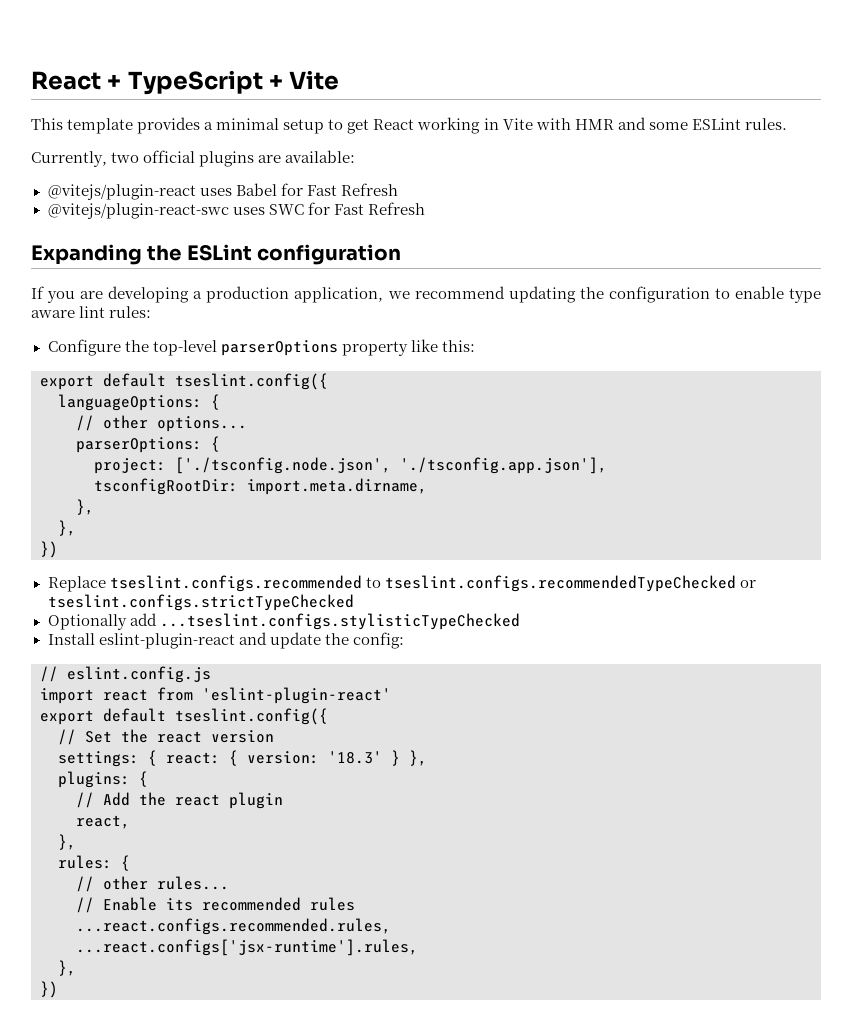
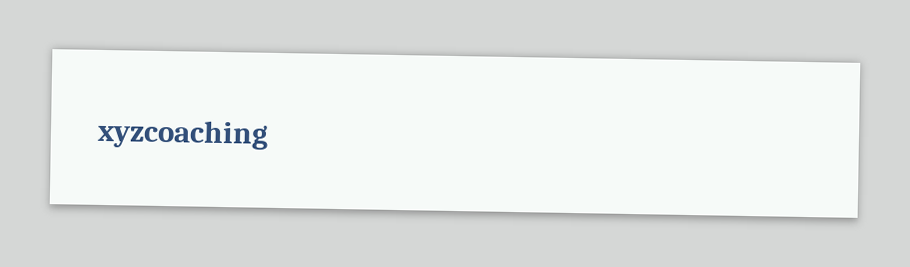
- React + TypeScript + Vite
- This template provides a minimal setup to get React working in Vite with HMR and some ESLint rules.
- Currently, two official plugins are available:
- @vitejs/plugin-react uses Babel for Fast Refresh
- @vitejs/plugin-react-swc uses SWC for Fast Refresh
- Expanding the ESLint configuration
- If you are developing a production application, we recommend updating the configuration to enable type aware lint rules:
- Configure the top-level parserOptions property like this:
- export default tseslint.config({
- languageOptions: {
- // other options...
- parserOptions: {
- project: ['./tsconfig.node.json', './tsconfig.app.json'],
- tsconfigRootDir: import.meta.dirname,
- },
- },
- })
- Replace tseslint.configs.recommended to tseslint.configs.recommendedTypeChecked or tseslint.configs.strictTypeChecked
- Optionally add ...tseslint.configs.stylisticTypeChecked
- Install eslint-plugin-react and update the config:
- // eslint.config.js
- import react from 'eslint-plugin-react'
- export default tseslint.config({
- // Set the react version
- settings: { react: { version: '18.3' } },
- plugins: {
- // Add the react plugin
- react,
- },
- rules: {
- // other rules...
- // Enable its recommended rules
- ...react.configs.recommended.rules,
- ...react.configs['jsx-runtime'].rules,
- },
- })
+ xyzcoaching

